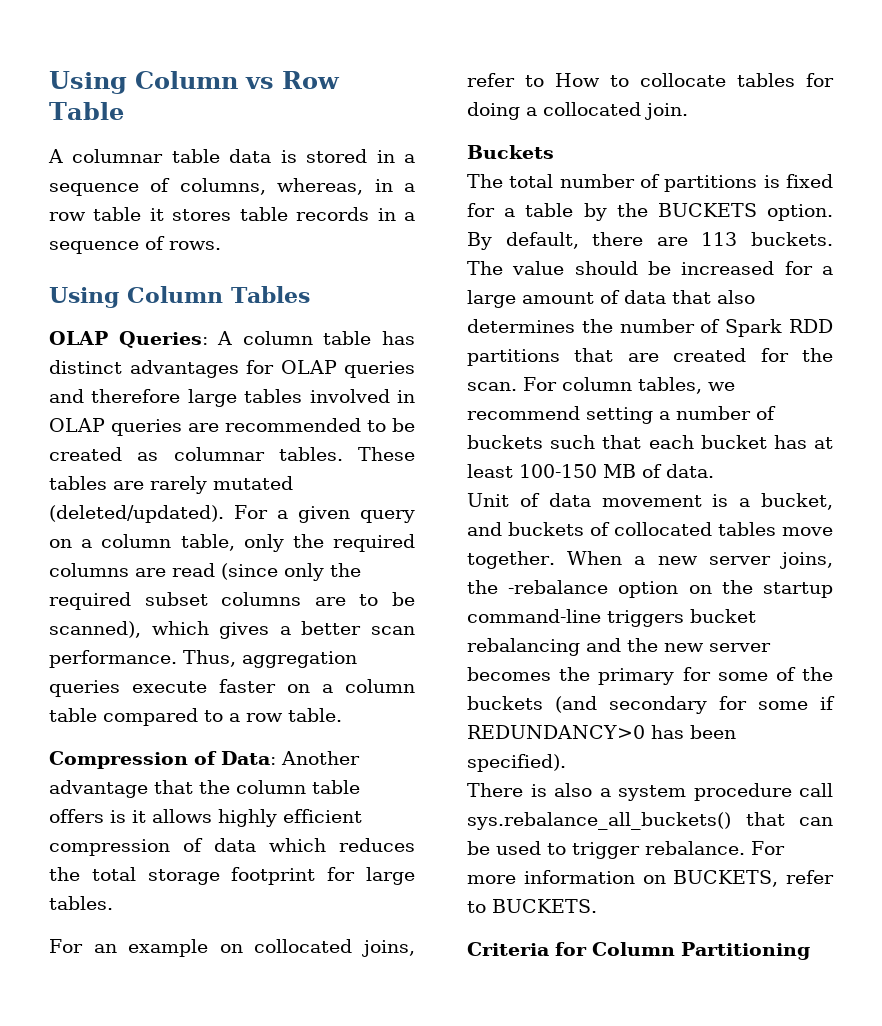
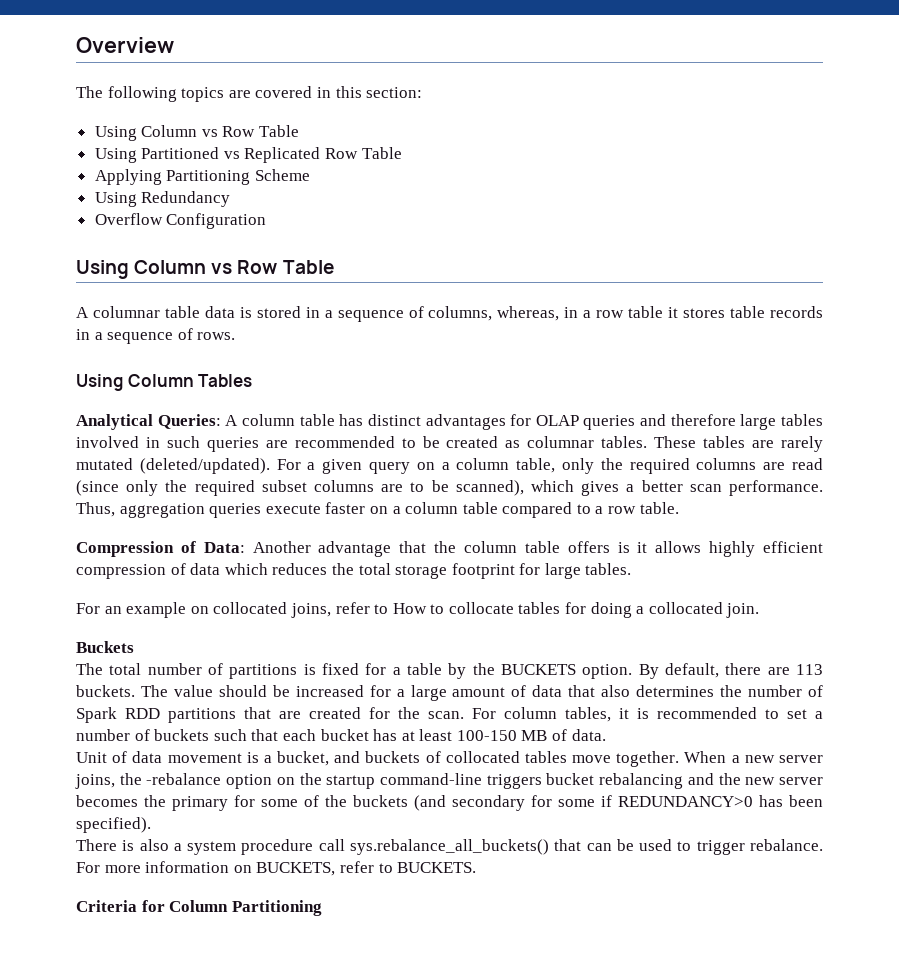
+ Overview
+ The following topics are covered in this section:
+ Using Column vs Row Table
+ Using Partitioned vs Replicated Row Table
+ Applying Partitioning Scheme
+ Using Redundancy
+ Overflow Configuration
- OLAP Queries: A column table has distinct advantages for OLAP queries and therefore large tables involved in OLAP queries are recommended to be created as columnar tables.
+ Analytical Queries: A column table has distinct advantages for OLAP queries and therefore large tables involved in such queries are recommended to be created as columnar tables.
- For column tables, we recommend setting a number of buckets such that each bucket has at least 100-150 MB of data.
+ For column tables, it is recommended to set a number of buckets such that each bucket has at least 100-150 MB of data.

